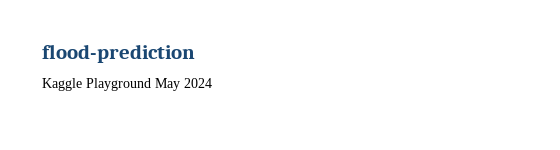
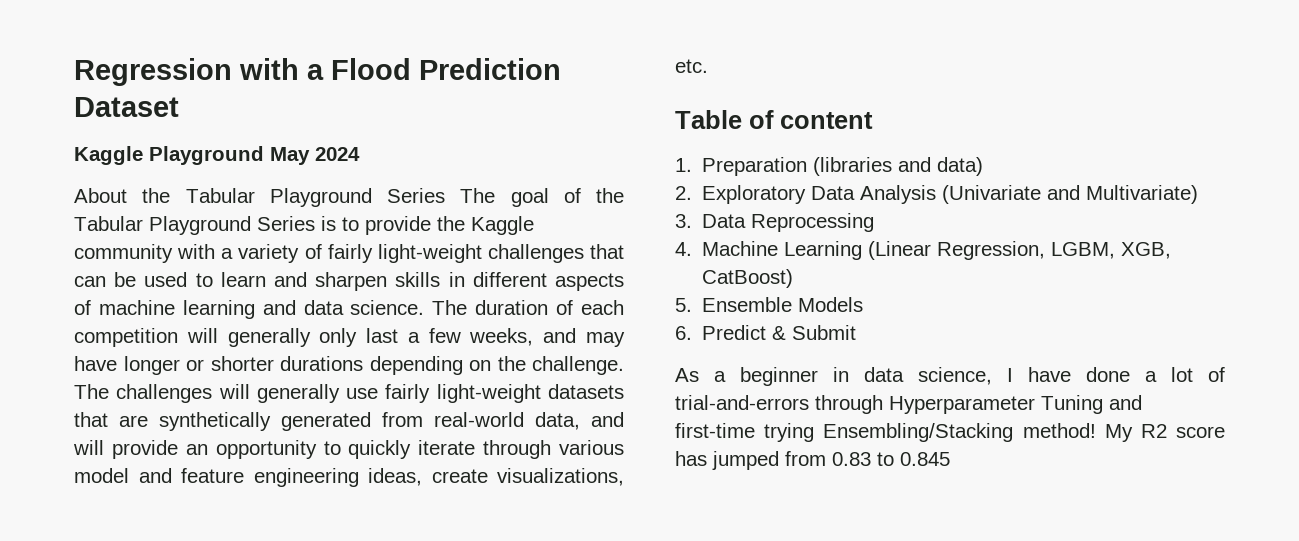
- flood-prediction
+ Regression with a Flood Prediction Dataset
  Kaggle Playground May 2024
+ About the Tabular Playground Series The goal of the Tabular Playground Series is to provide the Kaggle community with a variety of fairly light-weight challenges that can be used to learn and sharpen skills in different aspects of machine learning and data science. The duration of each competition will generally only last a few weeks, and may have longer or shorter durations depending on the challenge. The challenges will generally use fairly light-weight datasets that are synthetically generated from real-world data, and will provide an opportunity to quickly iterate through various model and feature engineering ideas, create visualizations, etc.
+ Table of content
+ 1. Preparation (libraries and data)
+ 2. Exploratory Data Analysis (Univariate and Multivariate)
+ 3. Data Reprocessing
+ 4. Machine Learning (Linear Regression, LGBM, XGB, CatBoost)
+ 5. Ensemble Models
+ 6. Predict & Submit
+ As a beginner in data science, I have done a lot of trial-and-errors through Hyperparameter Tuning and first-time trying Ensembling/Stacking method! My R2 score has jumped from 0.83 to 0.845

